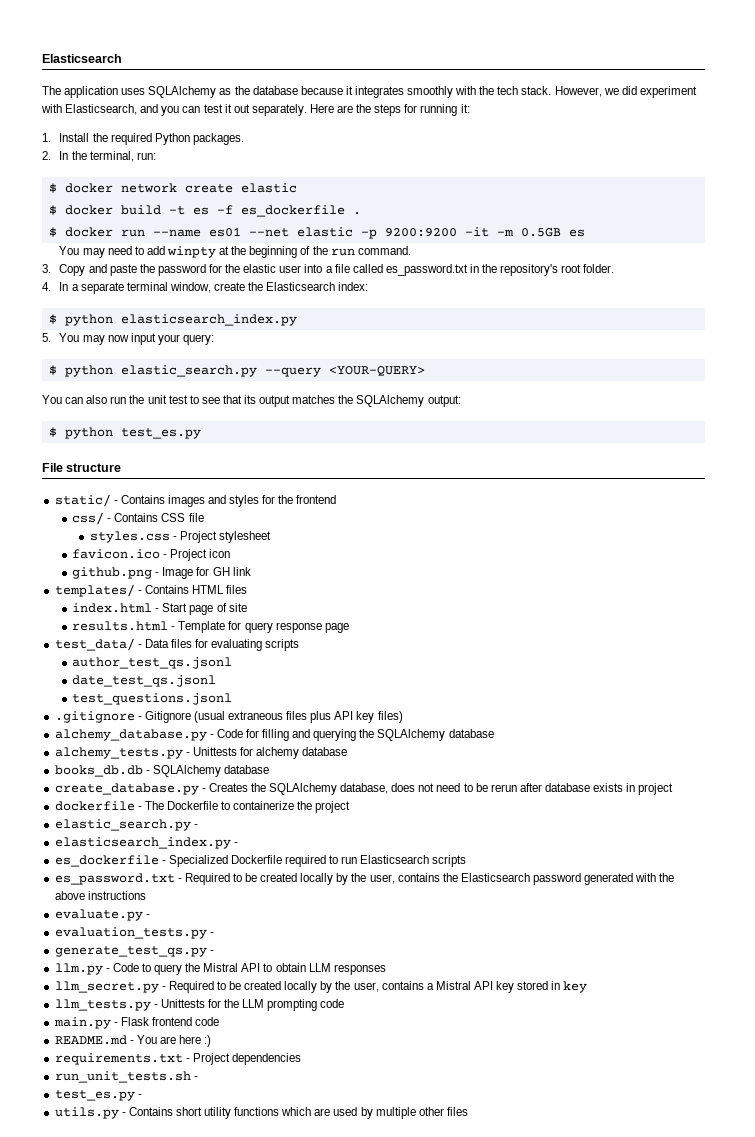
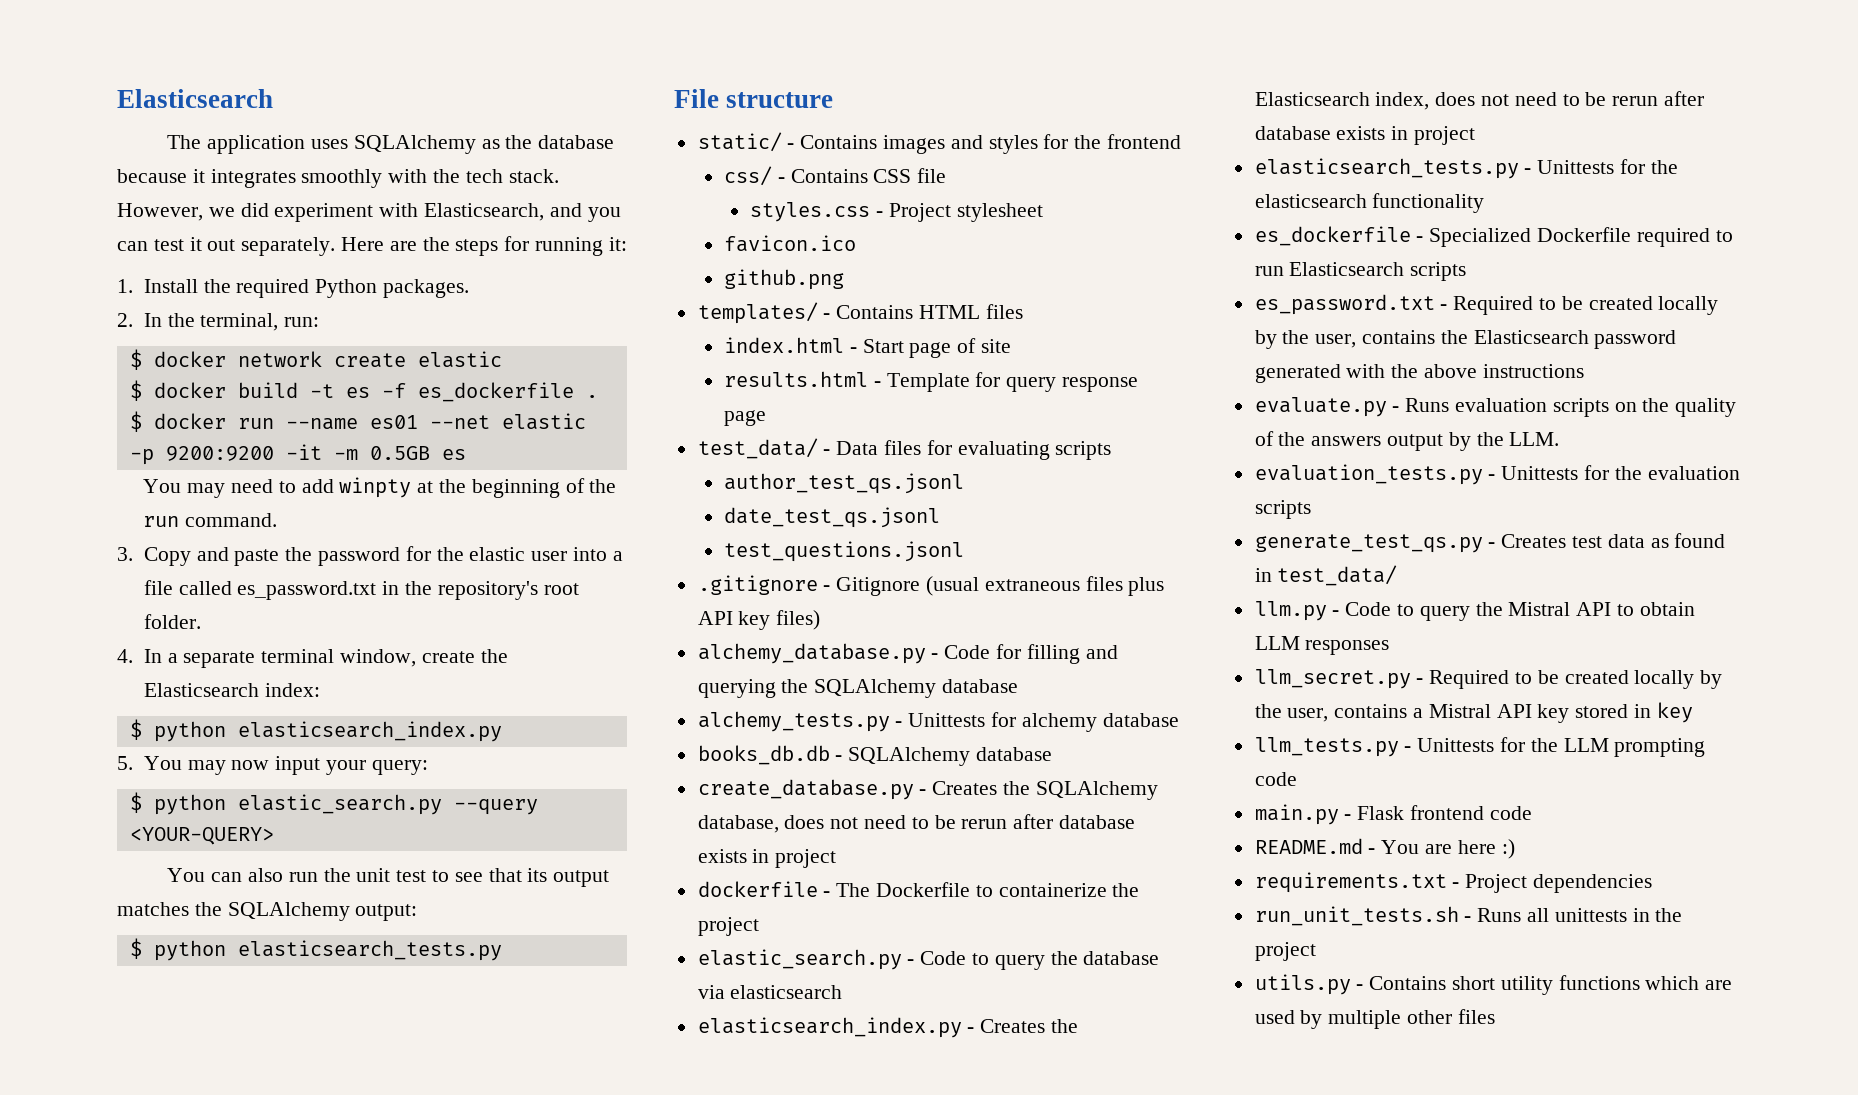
- $ python test_es.py
+ $ python elasticsearch_tests.py
- favicon.ico - Project icon
- github.png - Image for GH link
+ favicon.ico
+ github.png
- elastic_search.py -
- elasticsearch_index.py -
+ elastic_search.py - Code to query the database via elasticsearch
+ elasticsearch_index.py - Creates the Elasticsearch index, does not need to be rerun after database exists in project
+ elasticsearch_tests.py - Unittests for the elasticsearch functionality
- evaluate.py -
- evaluation_tests.py -
- generate_test_qs.py -
+ evaluate.py - Runs evaluation scripts on the quality of the answers output by the LLM.
+ evaluation_tests.py - Unittests for the evaluation scripts
+ generate_test_qs.py - Creates test data as found in test_data/
- run_unit_tests.sh -
- test_es.py -
+ run_unit_tests.sh - Runs all unittests in the project

